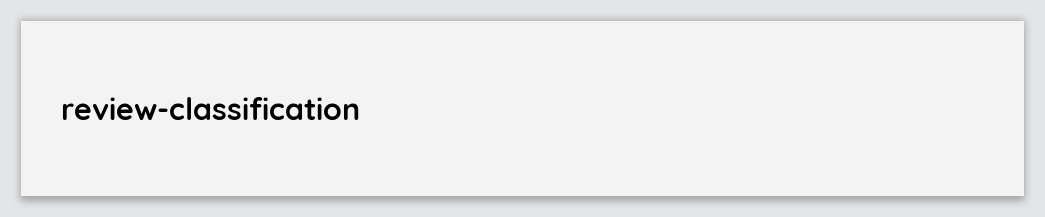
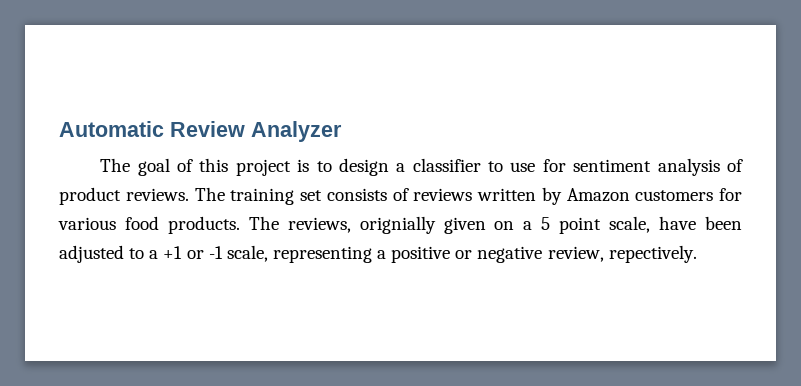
- review-classification
+ Automatic Review Analyzer
+ The goal of this project is to design a classifier to use for sentiment analysis of product reviews. The training set consists of reviews written by Amazon customers for various food products. The reviews, orignially given on a 5 point scale, have been adjusted to a +1 or -1 scale, representing a positive or negative review, repectively.

